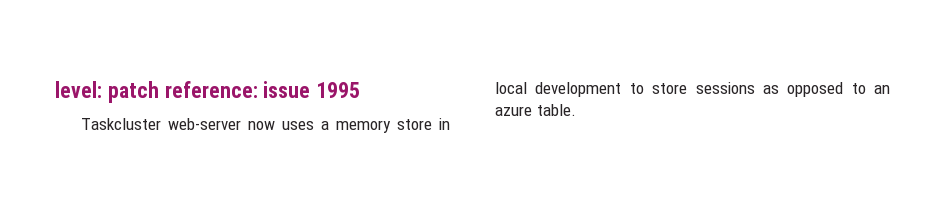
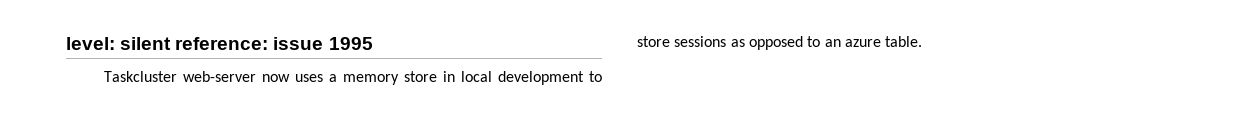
- level: patch reference: issue 1995
+ level: silent reference: issue 1995

